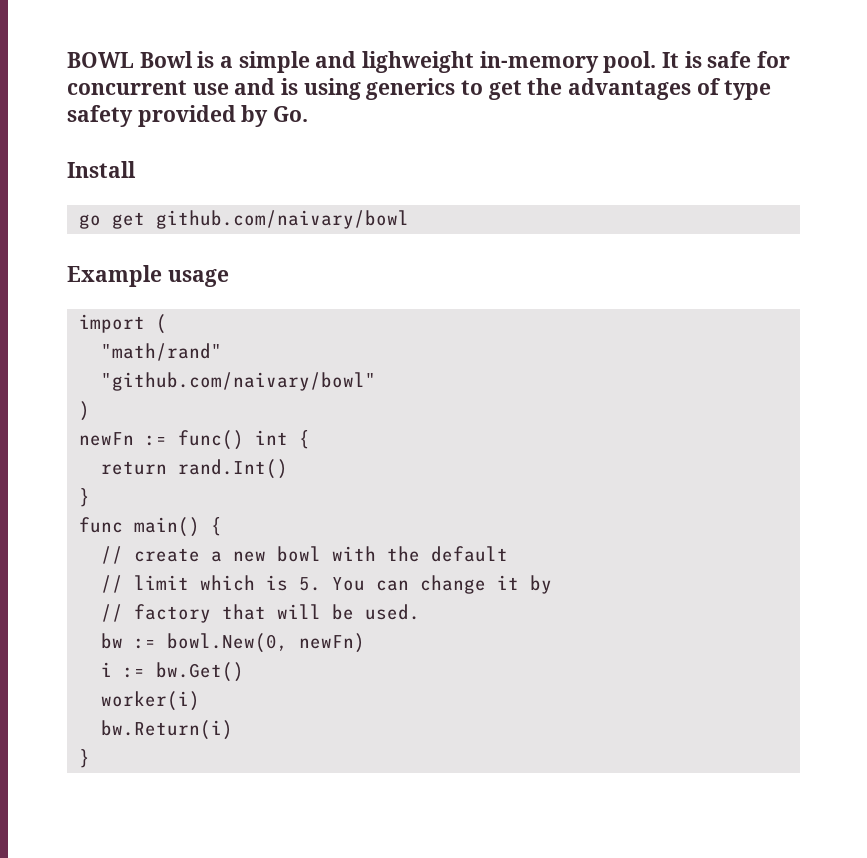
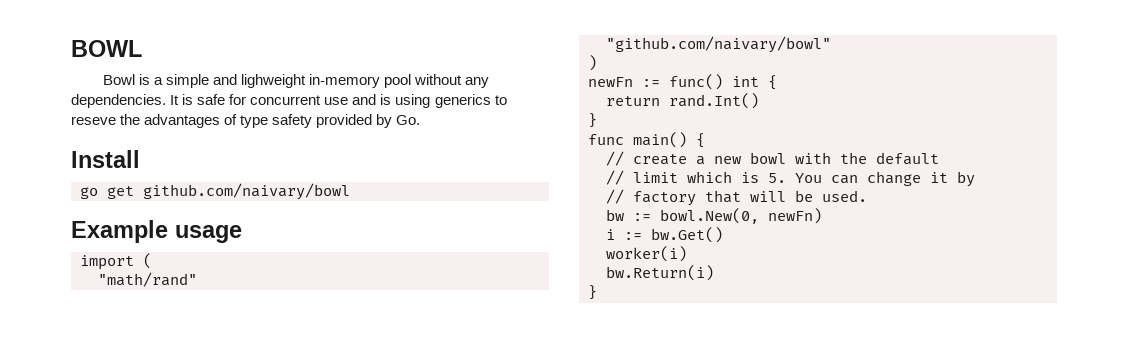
- BOWL Bowl is a simple and lighweight in-memory pool.
+ BOWL
+ Bowl is a simple and lighweight in-memory pool without any dependencies.
- It is safe for concurrent use and is using generics to get the advantages of type safety provided by Go.
+ It is safe for concurrent use and is using generics to reseve the advantages of type safety provided by Go.

